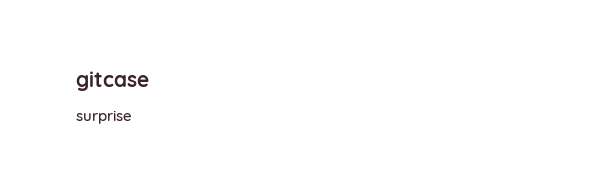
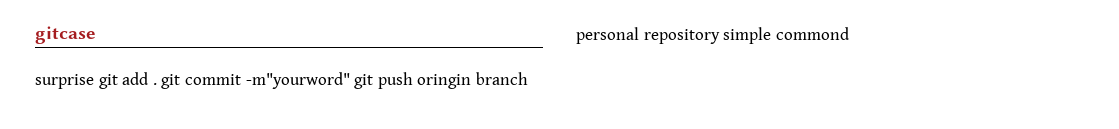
- surprise
+ surprise git add . git commit -m"yourword" git push oringin branch personal repository simple commond

